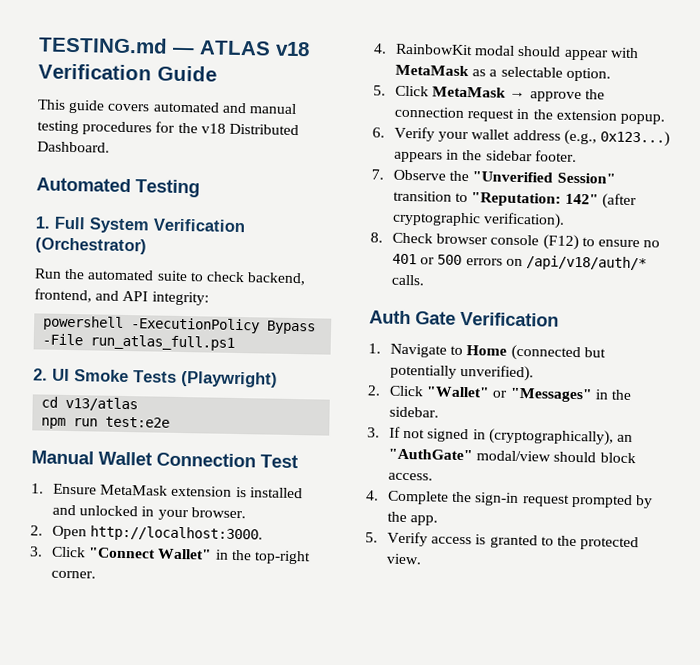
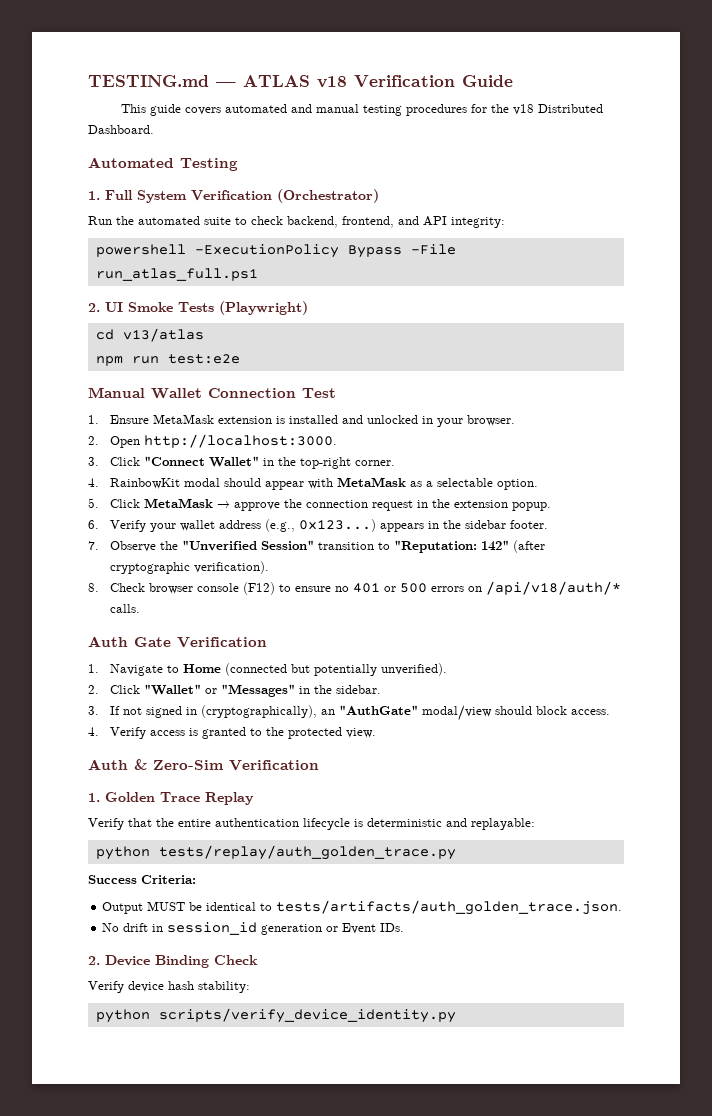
- 4. Complete the sign-in request prompted by the app.
- 5. Verify access is granted to the protected view.
+ 4. Verify access is granted to the protected view.
+ Auth & Zero-Sim Verification
+ 1. Golden Trace Replay
+ Verify that the entire authentication lifecycle is deterministic and replayable:
+ python tests/replay/auth_golden_trace.py
+ Success Criteria:
+ Output MUST be identical to tests/artifacts/auth_golden_trace.json.
+ No drift in session_id generation or Event IDs.
+ 2. Device Binding Check
+ Verify device hash stability:
+ python scripts/verify_device_identity.py

